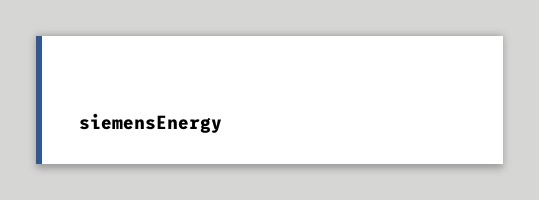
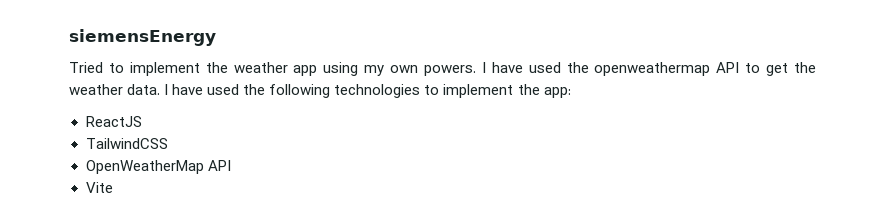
+ Tried to implement the weather app using my own powers. I have used the openweathermap API to get the weather data. I have used the following technologies to implement the app:
+ ReactJS
+ TailwindCSS
+ OpenWeatherMap API
+ Vite

